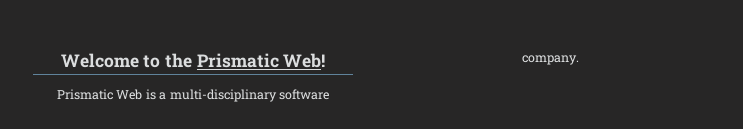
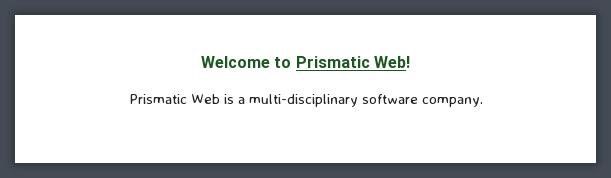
- Welcome to the Prismatic Web!
+ Welcome to Prismatic Web!

